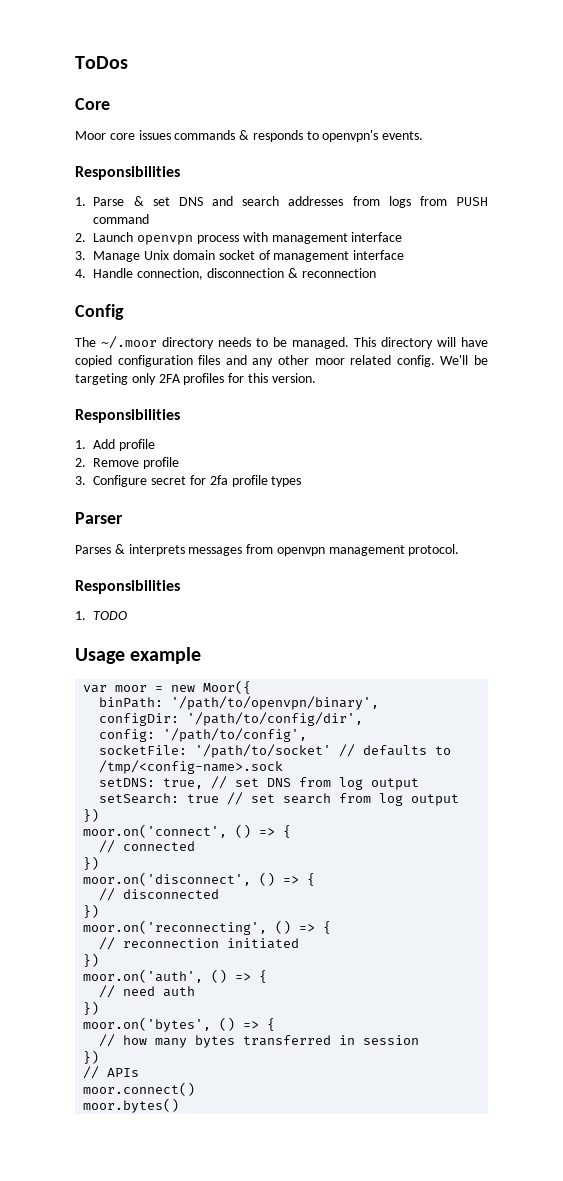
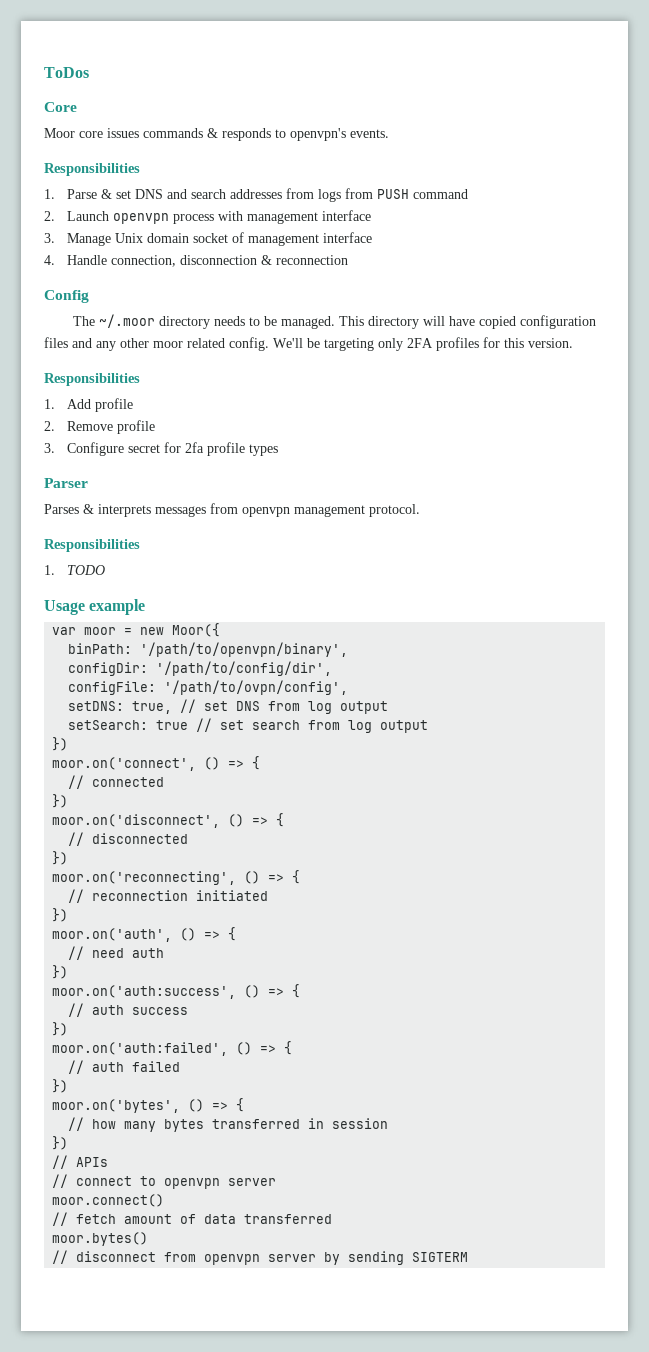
- config: '/path/to/config',
- socketFile: '/path/to/socket' // defaults to /tmp/<config-name>.sock
+ configFile: '/path/to/ovpn/config',
+ moor.on('auth:success', () => {
+ // auth success
+ })
+ moor.on('auth:failed', () => {
+ // auth failed
+ })
+ // connect to openvpn server
  moor.connect()
+ // fetch amount of data transferred
  moor.bytes()
+ // disconnect from openvpn server by sending SIGTERM

